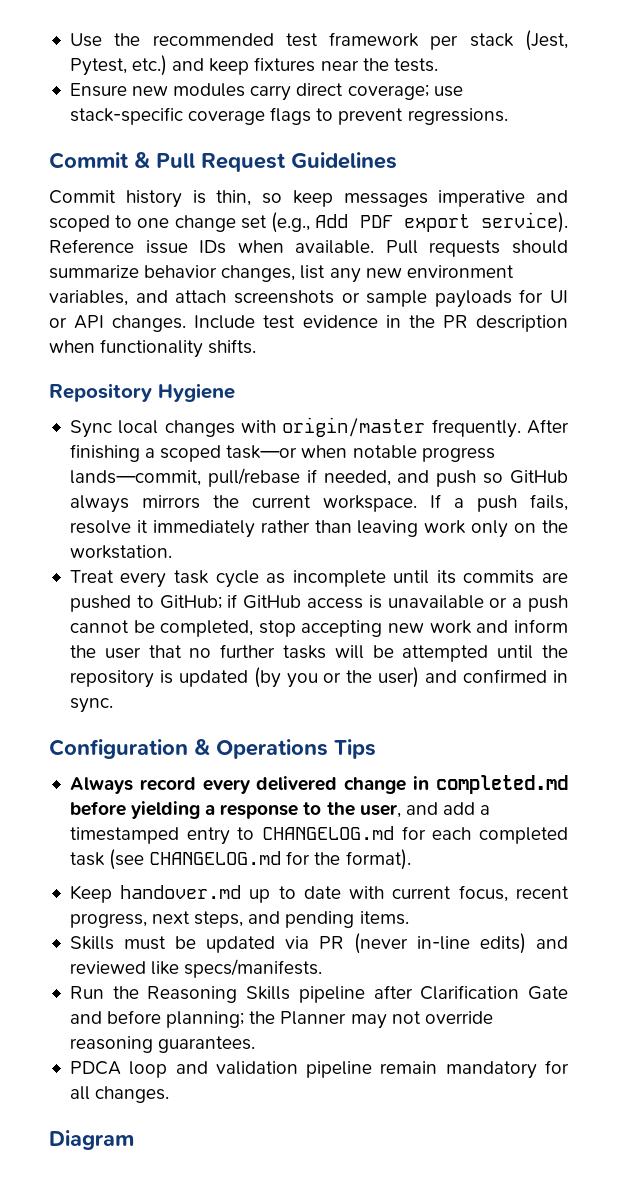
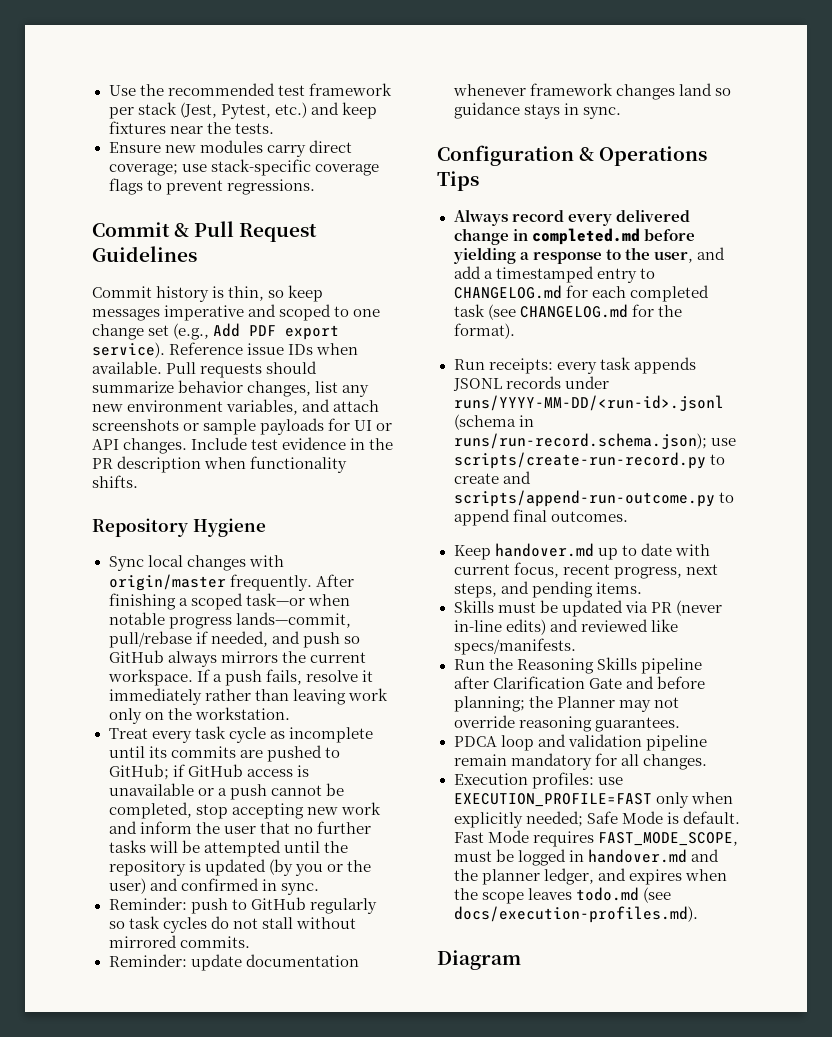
+ Reminder: push to GitHub regularly so task cycles do not stall without mirrored commits.
+ Reminder: update documentation whenever framework changes land so guidance stays in sync.
+ Run receipts: every task appends JSONL records under runs/YYYY-MM-DD/<run-id>.jsonl (schema in runs/run-record.schema.json); use scripts/create-run-record.py to create and scripts/append-run-outcome.py to append final outcomes.
+ Execution profiles: use EXECUTION_PROFILE=FAST only when explicitly needed; Safe Mode is default. Fast Mode requires FAST_MODE_SCOPE, must be logged in handover.md and the planner ledger, and expires when the scope leaves todo.md (see docs/execution-profiles.md).

